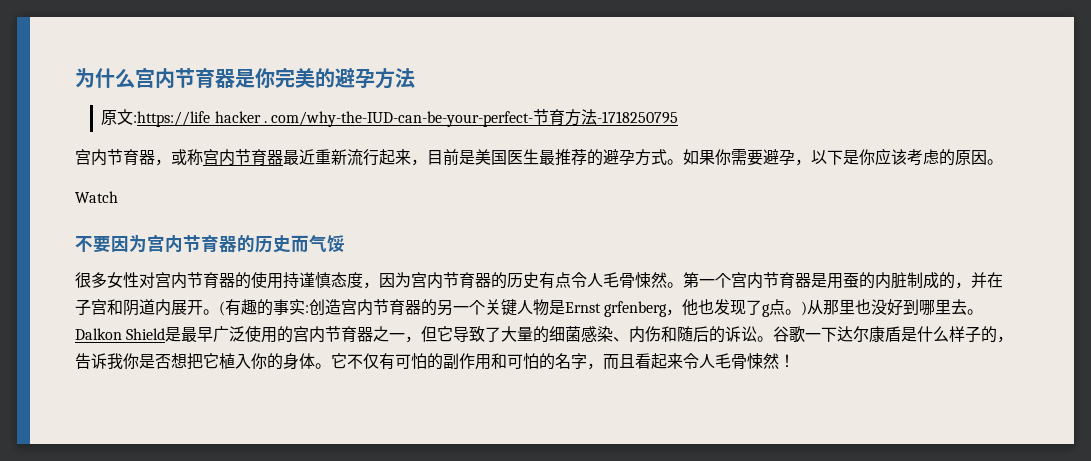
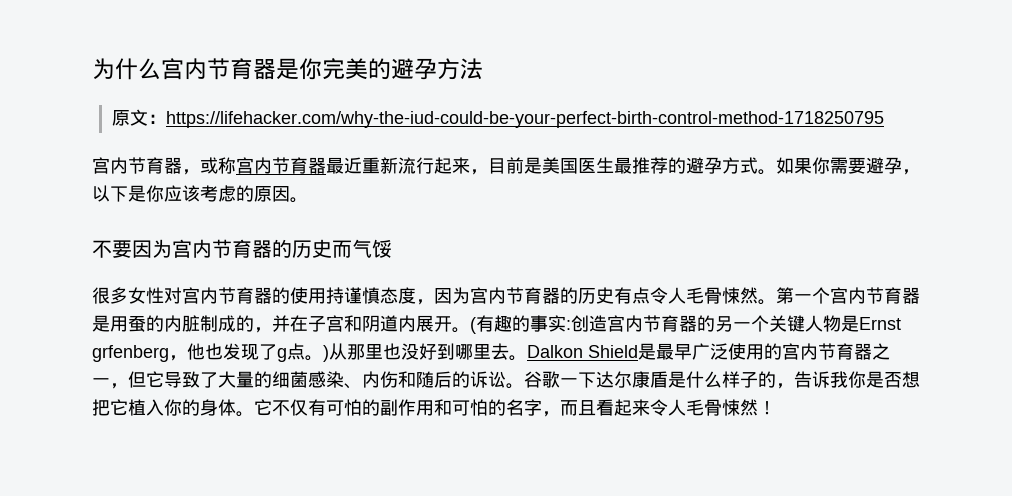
- 原文:https://life hacker . com/why-the-IUD-can-be-your-perfect-节育方法-1718250795
+ 原文：https://lifehacker.com/why-the-iud-could-be-your-perfect-birth-control-method-1718250795
- Watch

